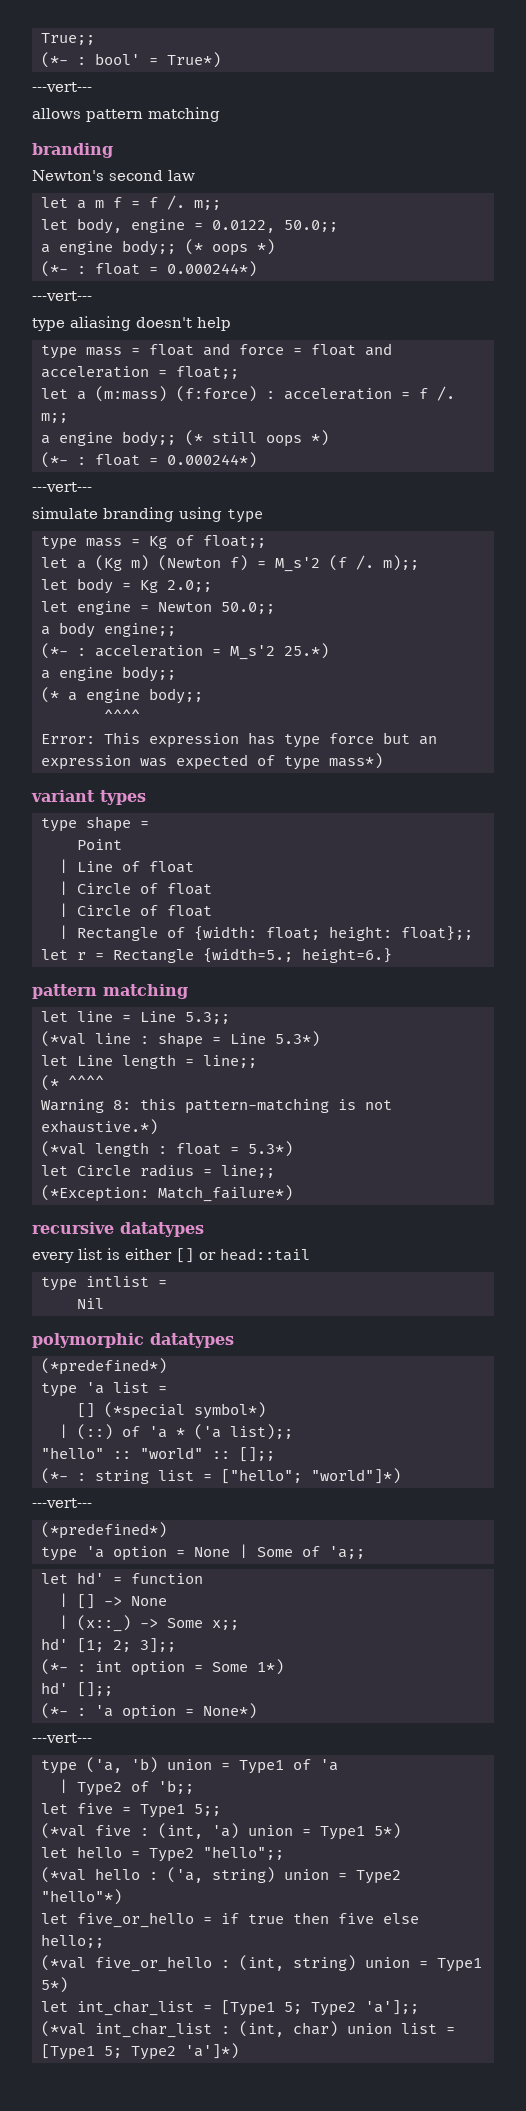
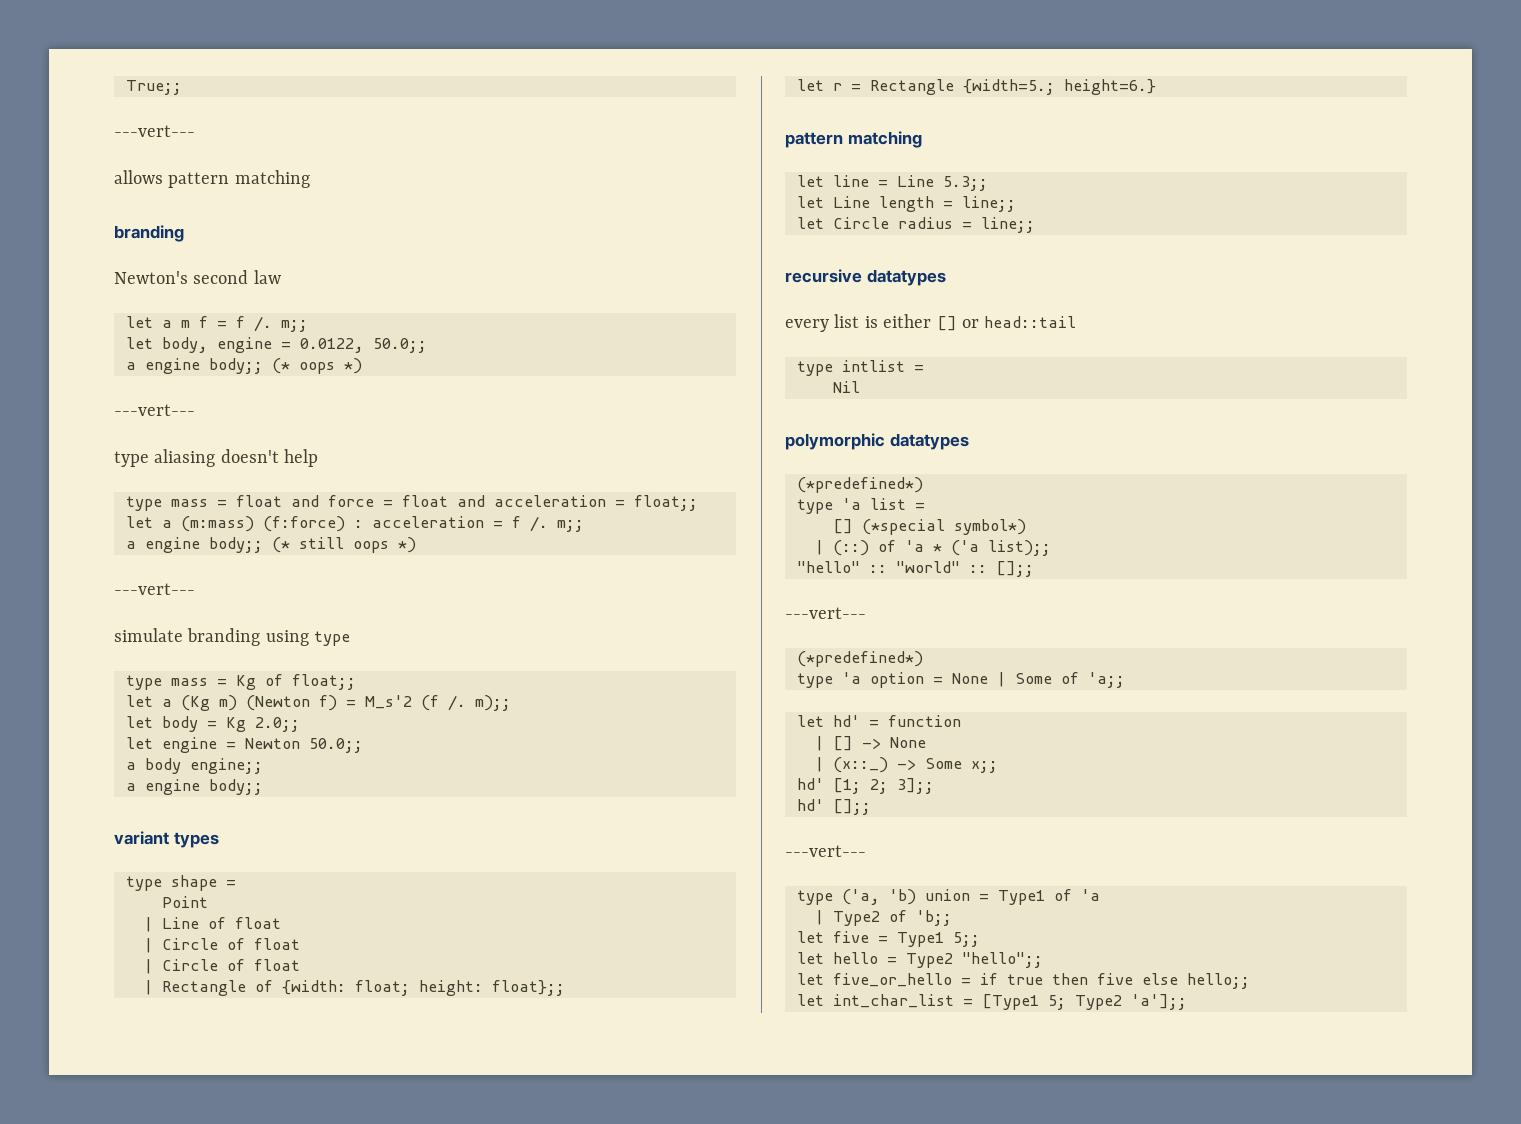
- (*- : bool' = True*)
  a engine body;; (* oops *)
- (*- : float = 0.000244*)
  a engine body;; (* still oops *)
- (*- : float = 0.000244*)
  a body engine;;
- (*- : acceleration = M_s'2 25.*)
  a engine body;;
- (* a engine body;;
- ^^^^
- Error: This expression has type force but an expression was expected of type mass*)
- (*val line : shape = Line 5.3*)
- (* ^^^^
- Warning 8: this pattern-matching is not exhaustive.*)
- (*val length : float = 5.3*)
- (*Exception: Match_failure*)
- (*- : string list = ["hello"; "world"]*)
- (*- : int option = Some 1*)
  hd' [];;
- (*- : 'a option = None*)
- (*val five : (int, 'a) union = Type1 5*)
- (*val hello : ('a, string) union = Type2 "hello"*)
- (*val five_or_hello : (int, string) union = Type1 5*)
- (*val int_char_list : (int, char) union list = [Type1 5; Type2 'a']*)

